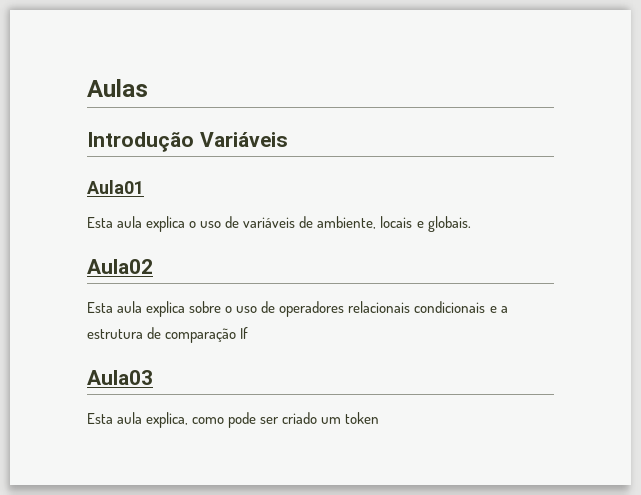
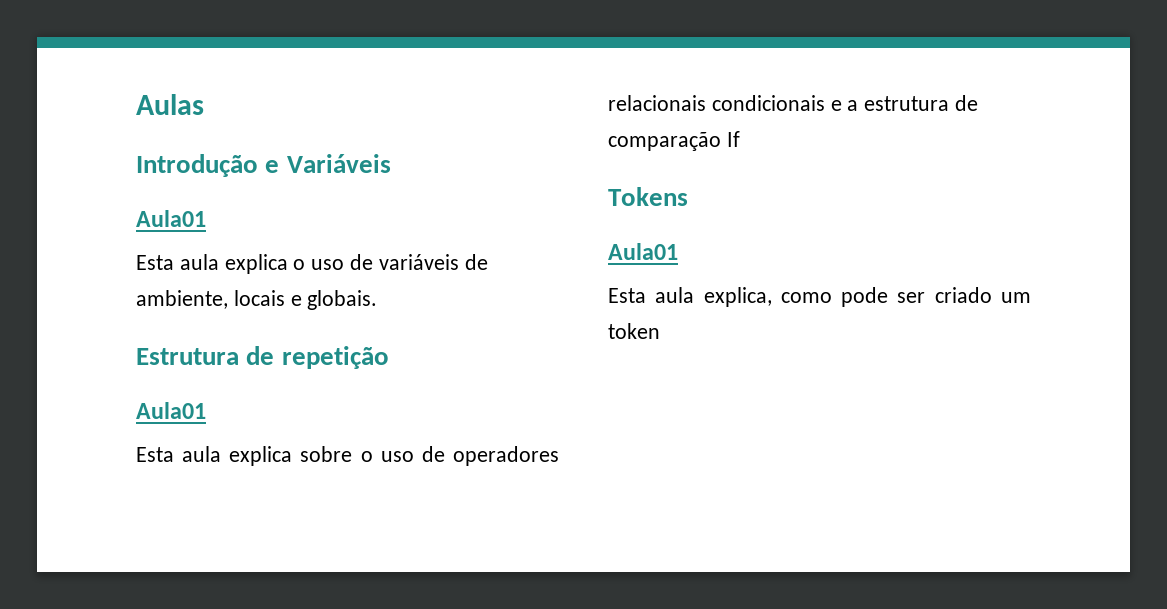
- Introdução Variáveis
+ Introdução e Variáveis
- Aula02
+ Estrutura de repetição
+ Aula01
- Aula03
+ Tokens
+ Aula01

